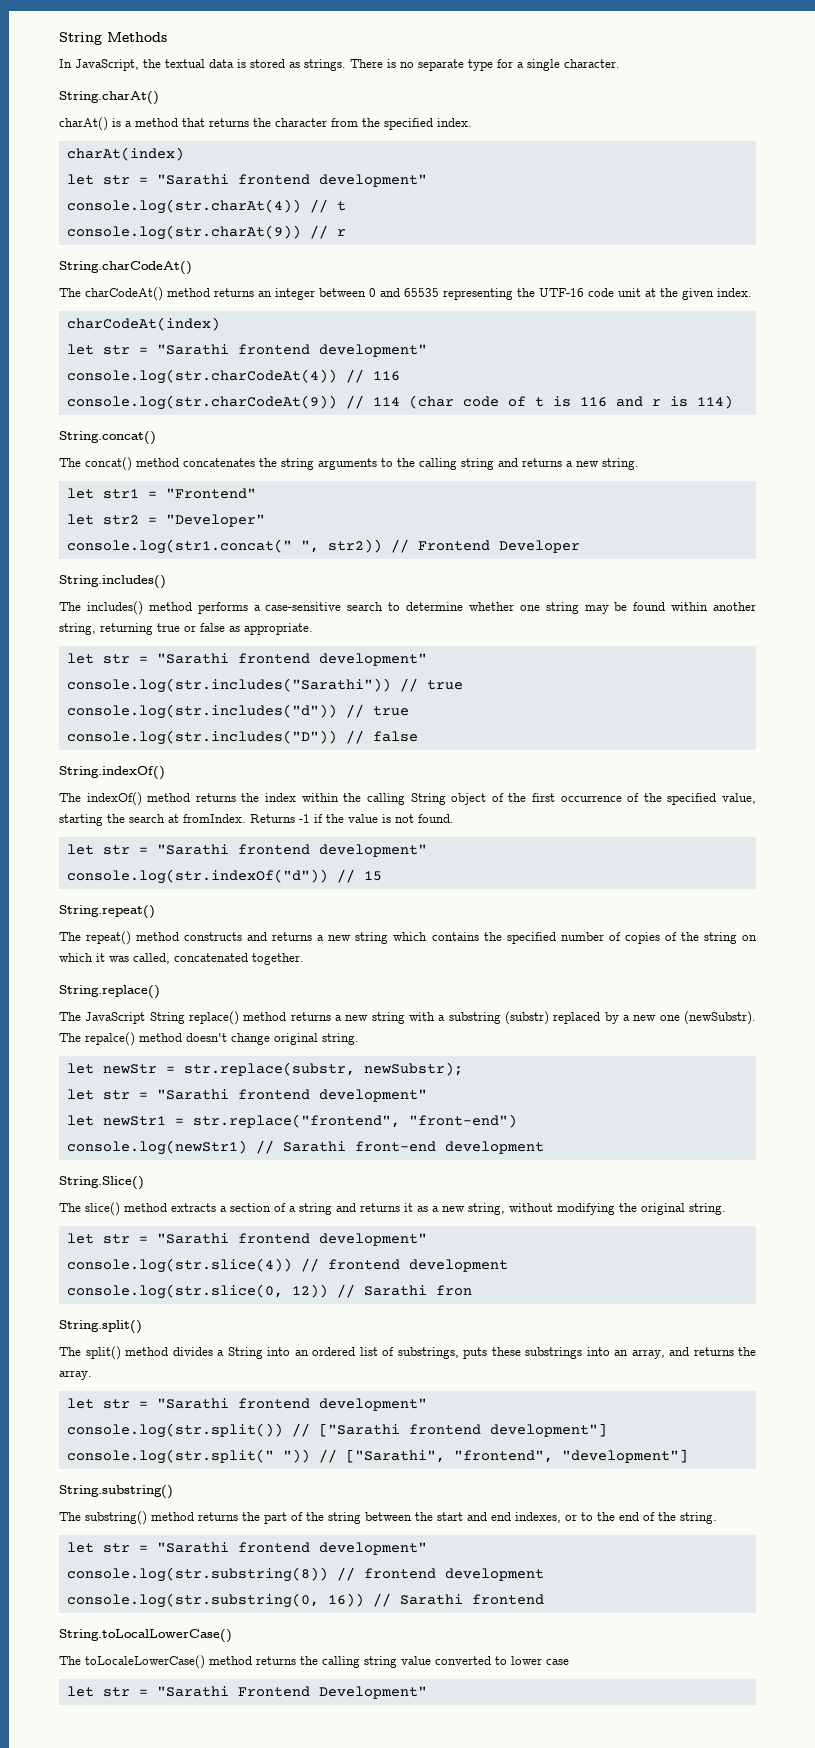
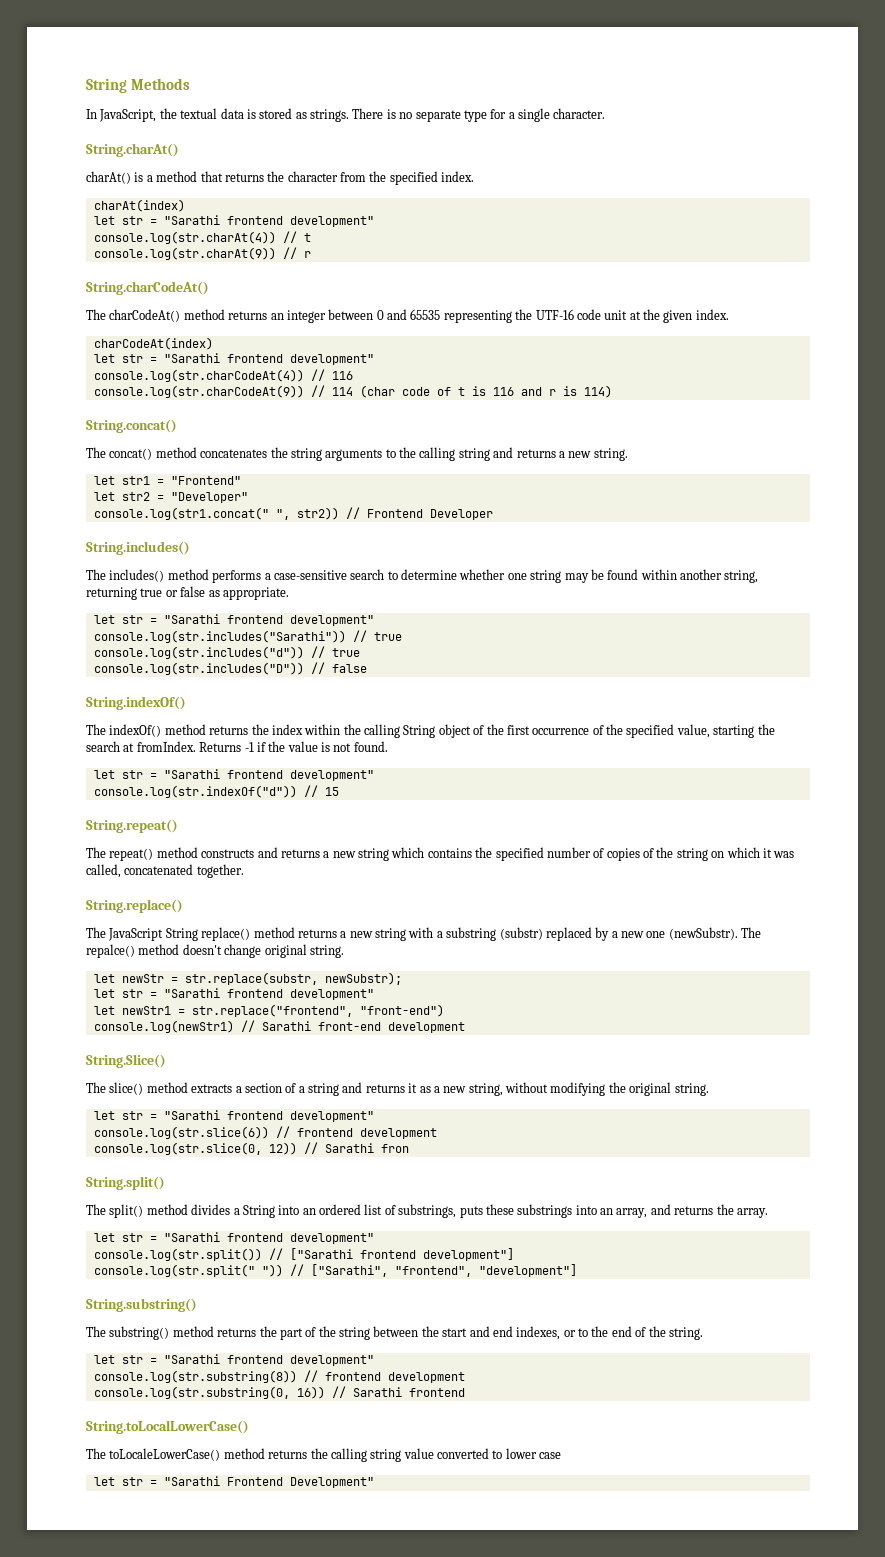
- console.log(str.slice(4)) // frontend development
+ console.log(str.slice(6)) // frontend development

